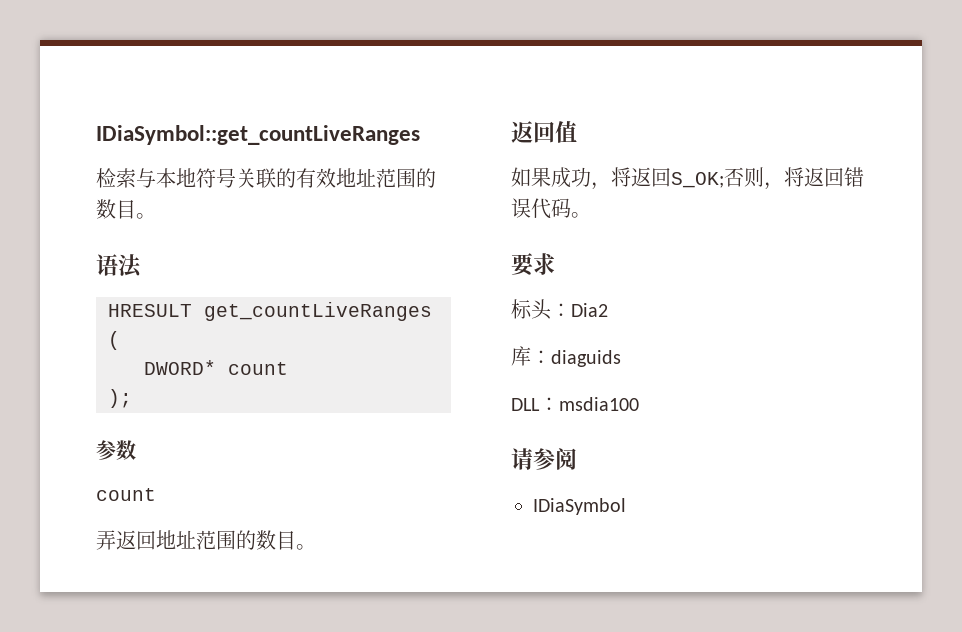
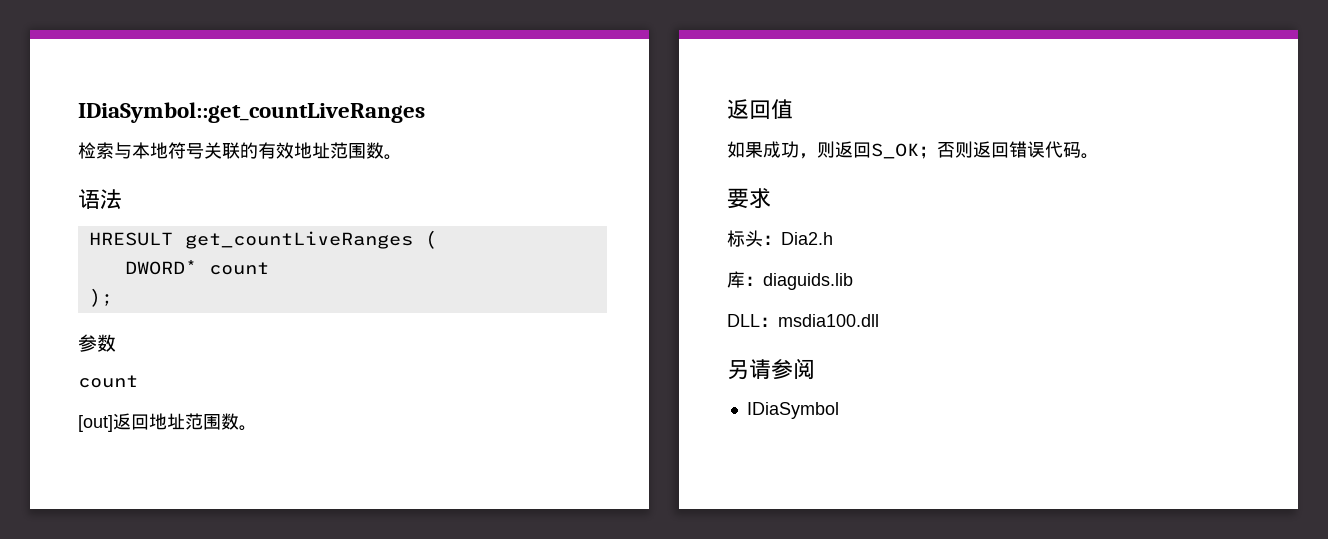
- 检索与本地符号关联的有效地址范围的数目。
+ 检索与本地符号关联的有效地址范围数。
- 弄返回地址范围的数目。
+ [out]返回地址范围数。
- 如果成功，将返回S_OK;否则，将返回错误代码。
+ 如果成功，则返回S_OK；否则返回错误代码。
- 标头：Dia2
+ 标头：Dia2.h
- 库：diaguids
+ 库：diaguids.lib
- DLL：msdia100
- 请参阅
+ DLL：msdia100.dll
+ 另请参阅

